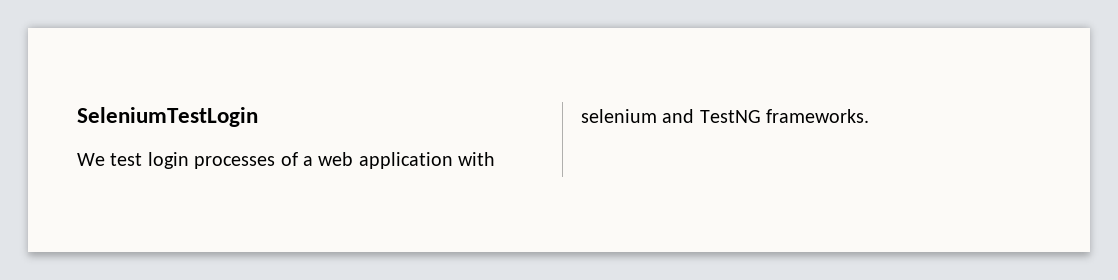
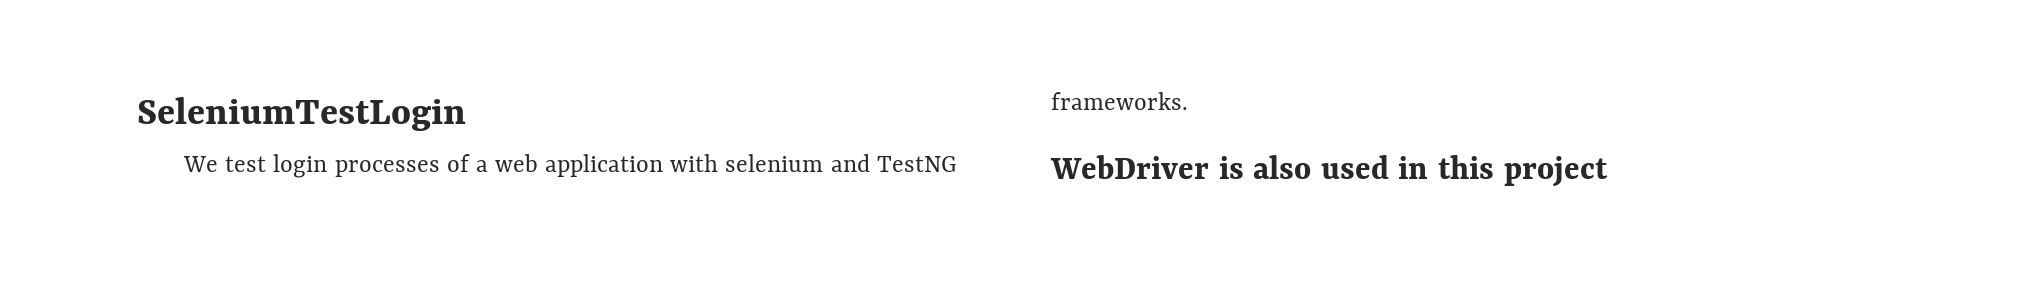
+ WebDriver is also used in this project

